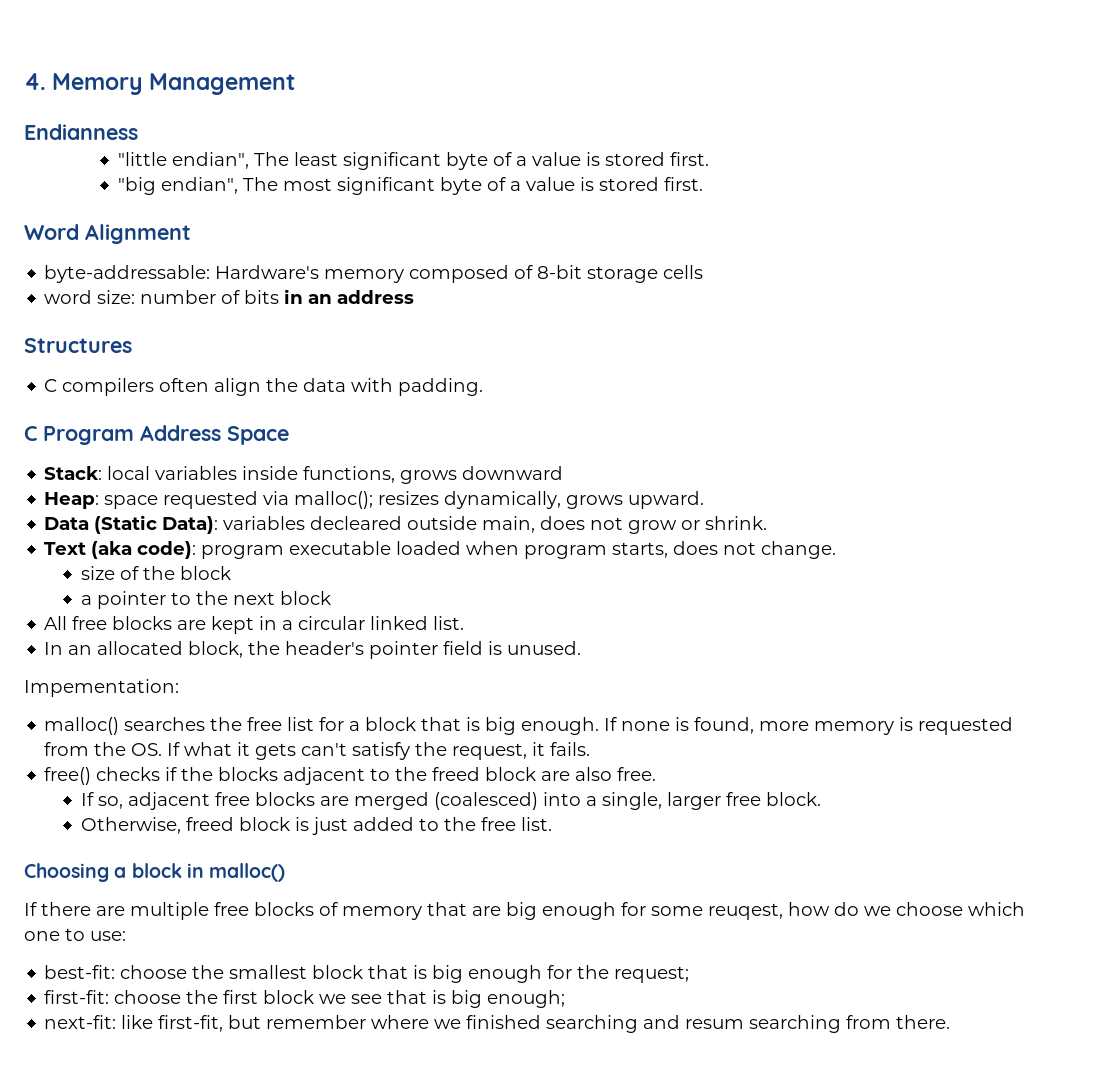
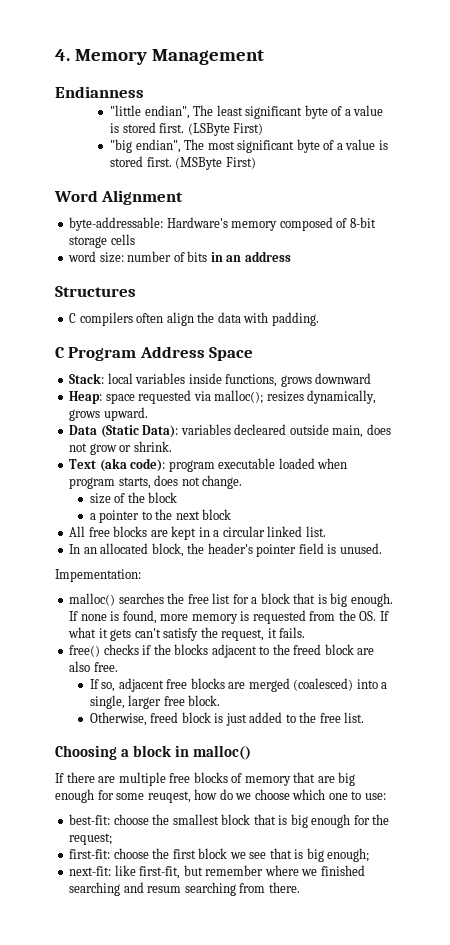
+ (LSByte First)
+ (MSByte First)

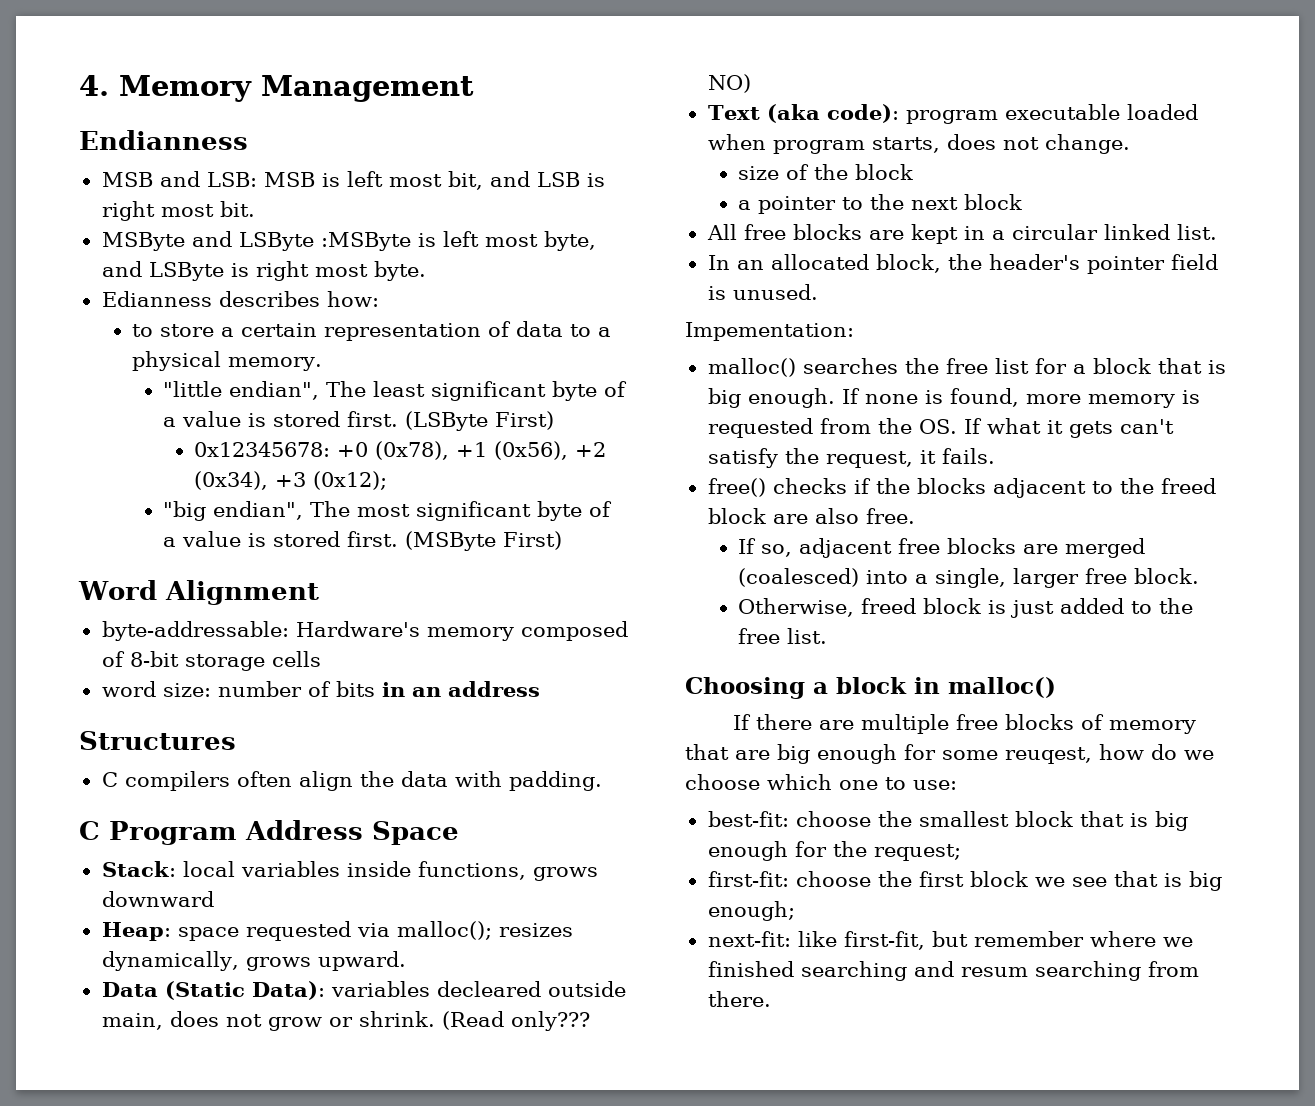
+ MSB and LSB: MSB is left most bit, and LSB is right most bit.
+ MSByte and LSByte :MSByte is left most byte, and LSByte is right most byte.
+ Edianness describes how:
+ to store a certain representation of data to a physical memory.
+ 0x12345678: +0 (0x78), +1 (0x56), +2 (0x34), +3 (0x12);
+ (Read only??? NO)

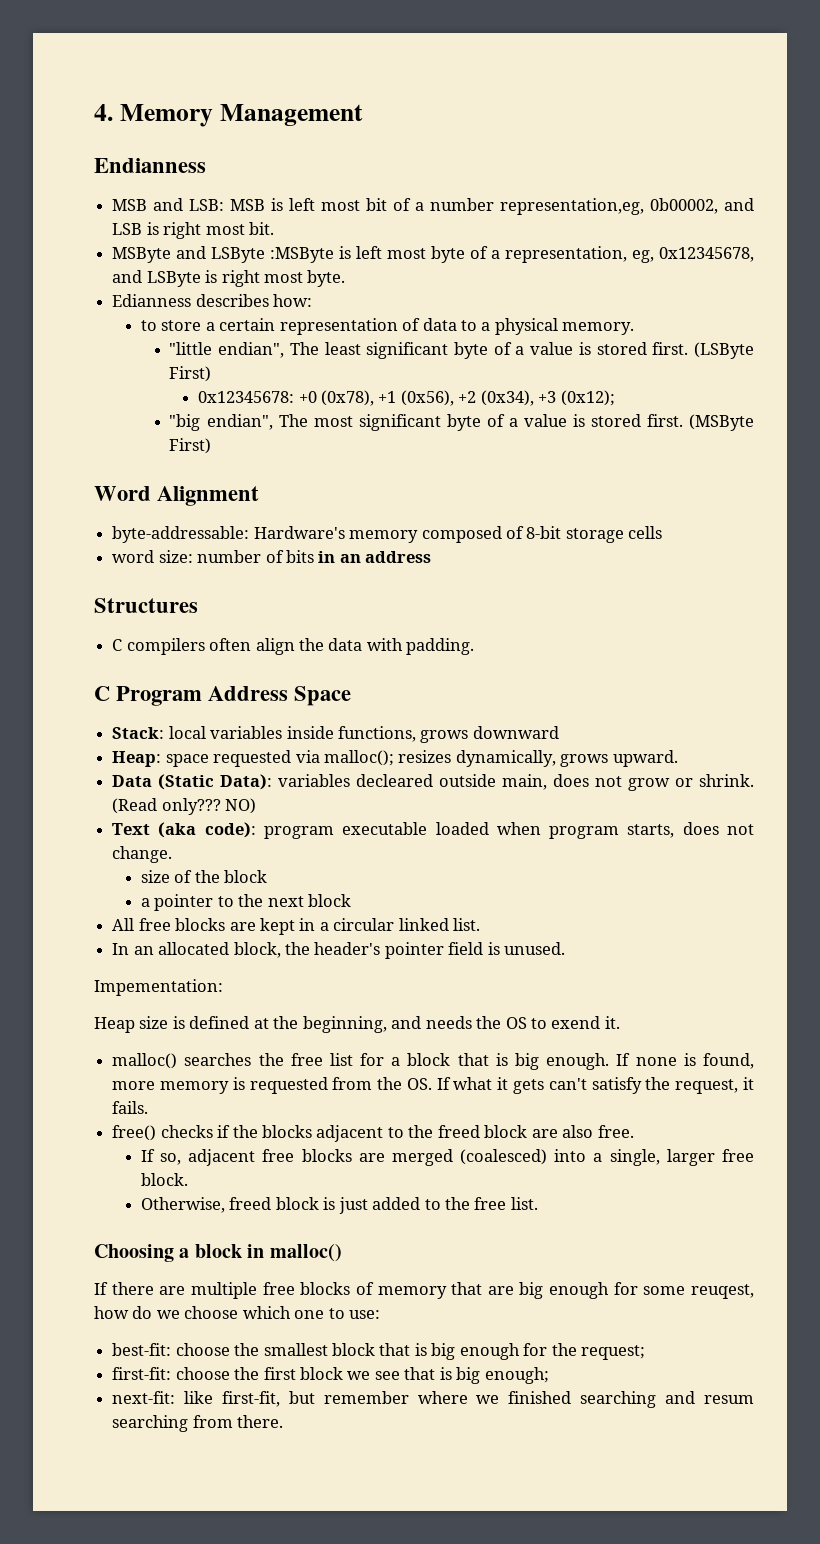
- MSB and LSB: MSB is left most bit, and LSB is right most bit.
+ MSB and LSB: MSB is left most bit of a number representation,eg, 0b00002, and LSB is right most bit.
- MSByte and LSByte :MSByte is left most byte, and LSByte is right most byte.
+ MSByte and LSByte :MSByte is left most byte of a representation, eg, 0x12345678, and LSByte is right most byte.
+ Heap size is defined at the beginning, and needs the OS to exend it.

